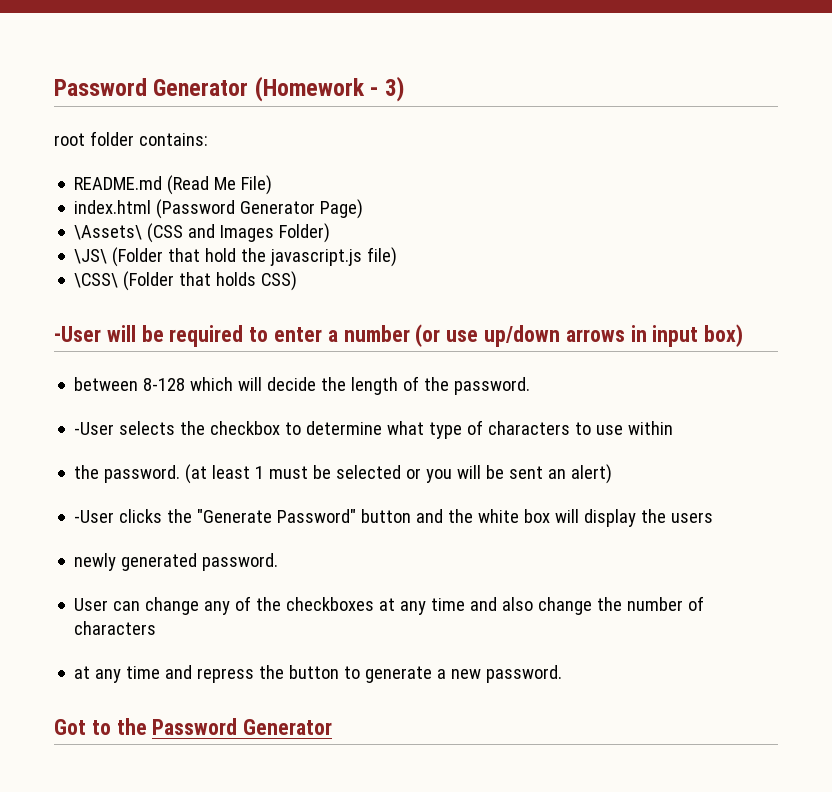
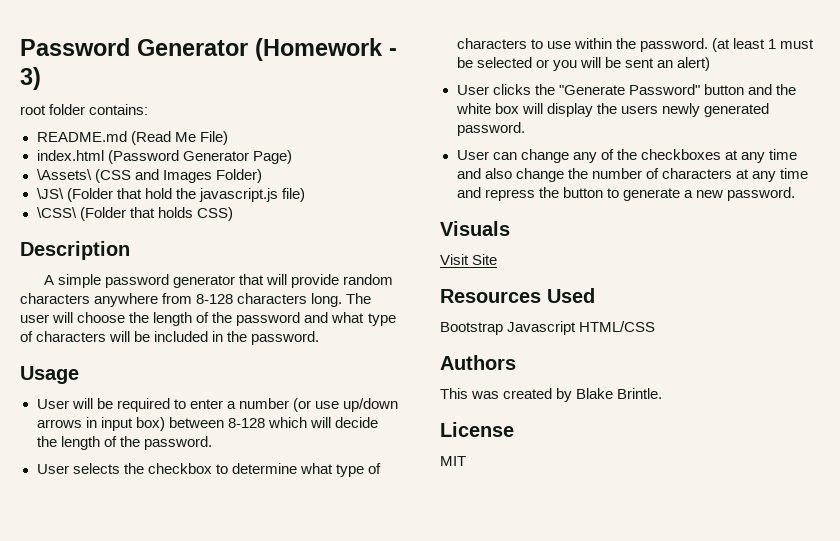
- -User will be required to enter a number (or use up/down arrows in input box)
- between 8-128 which will decide the length of the password.
+ Description
+ A simple password generator that will provide random characters anywhere from 8-128 characters long. The user will choose the length of the password and what type of characters will be included in the password.
+ Usage
+ User will be required to enter a number (or use up/down arrows in input box) between 8-128 which will decide the length of the password.
- -User selects the checkbox to determine what type of characters to use within
- the password.
+ User selects the checkbox to determine what type of characters to use within the password.
- -User clicks the "Generate Password" button and the white box will display the users
- newly generated password.
+ User clicks the "Generate Password" button and the white box will display the users newly generated password.
- User can change any of the checkboxes at any time and also change the number of characters
- at any time and repress the button to generate a new password.
+ User can change any of the checkboxes at any time and also change the number of characters at any time and repress the button to generate a new password.
- Got to the Password Generator
+ Visuals
+ Visit Site
+ Resources Used
+ Bootstrap Javascript HTML/CSS
+ Authors
+ This was created by Blake Brintle.
+ License
+ MIT

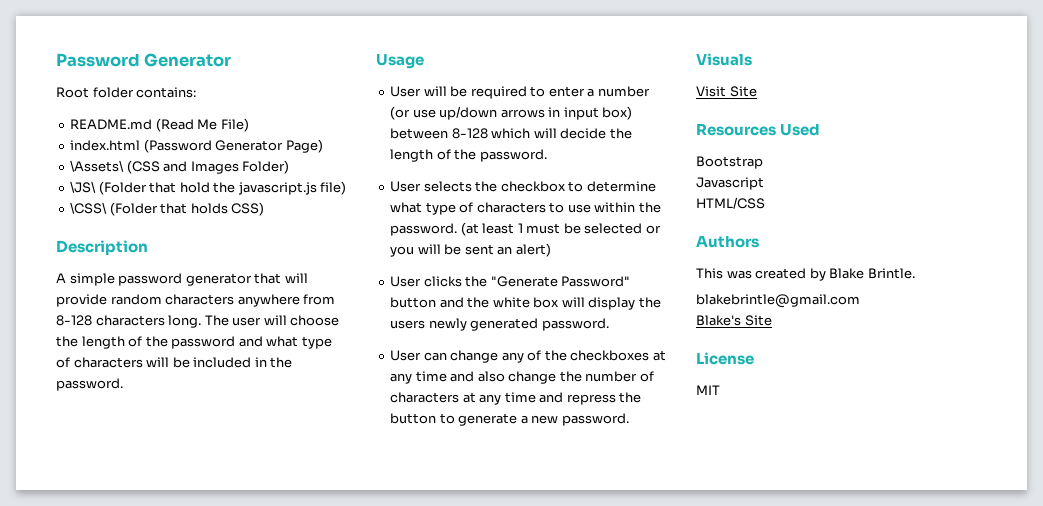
- Password Generator (Homework - 3)
- root folder contains:
+ Password Generator
+ Root folder contains:
- Bootstrap Javascript HTML/CSS
+ Bootstrap
+ Javascript
+ HTML/CSS
+ blakebrintle@gmail.com
+ Blake's Site

